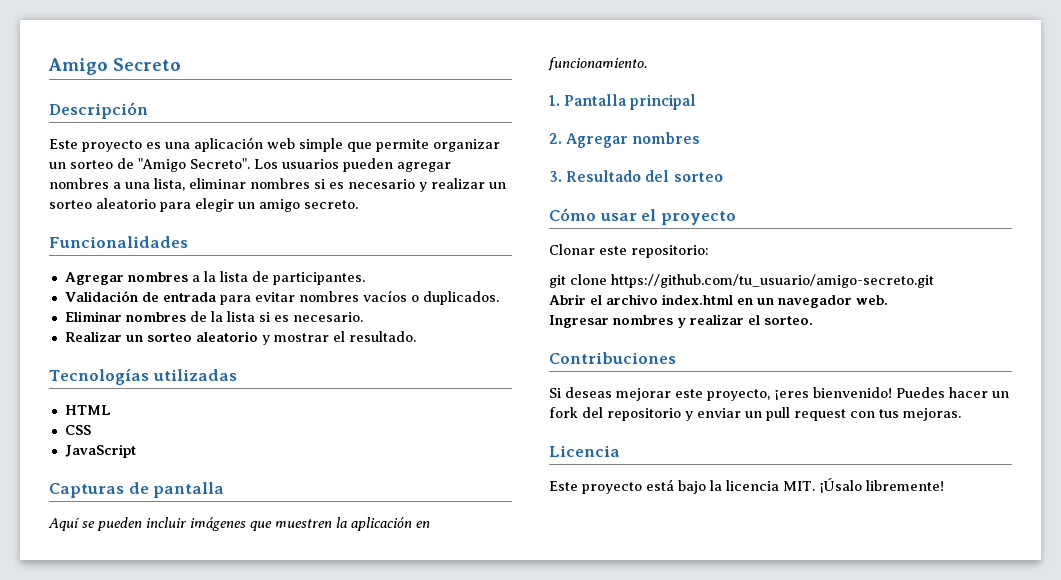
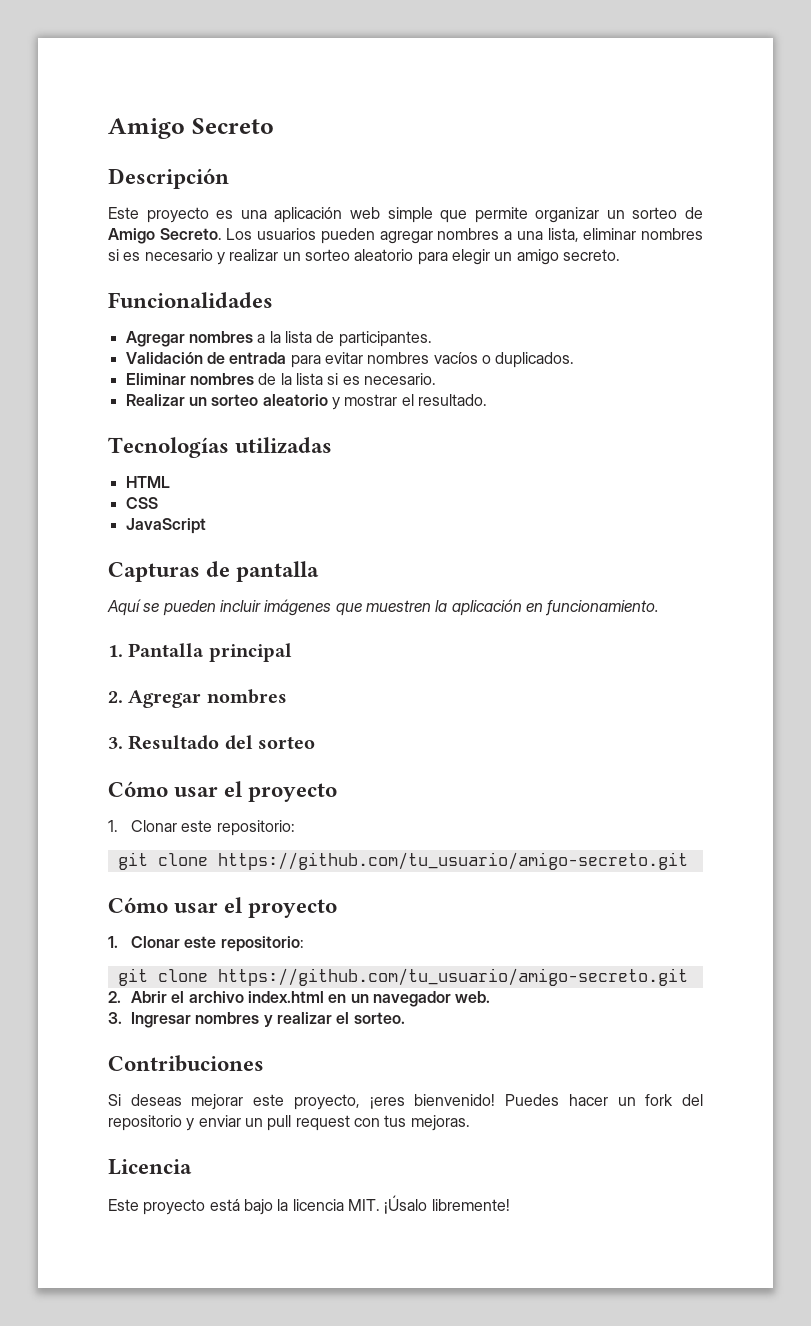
- Este proyecto es una aplicación web simple que permite organizar un sorteo de "Amigo Secreto".
+ Este proyecto es una aplicación web simple que permite organizar un sorteo de Amigo Secreto.
  3. Resultado del sorteo
  Cómo usar el proyecto
- Clonar este repositorio:
+ 1. Clonar este repositorio:
  git clone https://github.com/tu_usuario/amigo-secreto.git
- Abrir el archivo index.html en un navegador web.
+ Cómo usar el proyecto
+ 1. Clonar este repositorio:
+ git clone https://github.com/tu_usuario/amigo-secreto.git
+ 2. Abrir el archivo index.html en un navegador web.
- Ingresar nombres y realizar el sorteo.
+ 3. Ingresar nombres y realizar el sorteo.

